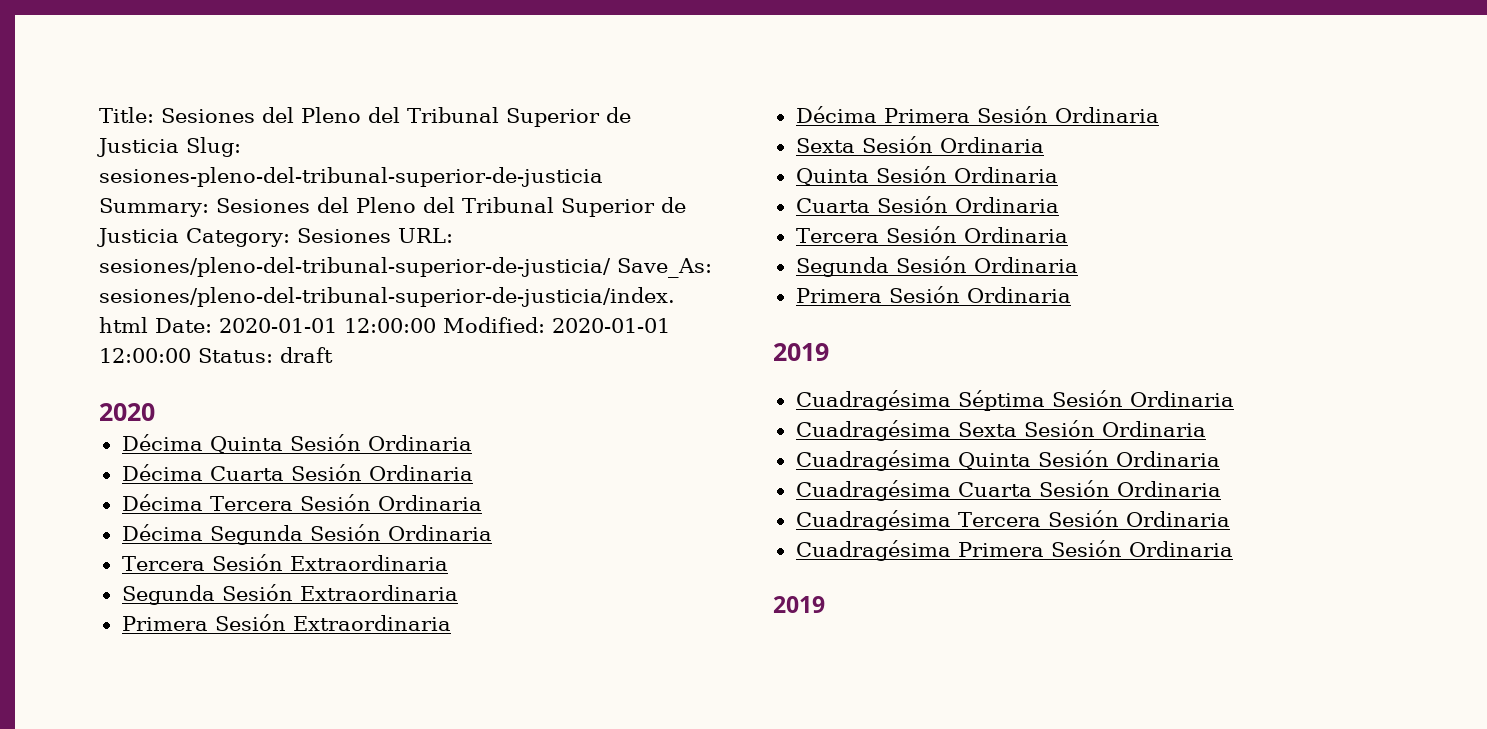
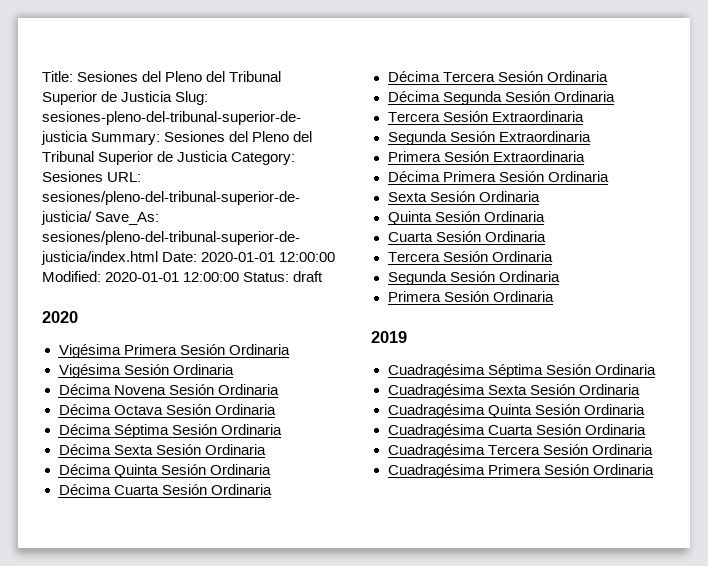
+ Vigésima Primera Sesión Ordinaria
+ Vigésima Sesión Ordinaria
+ Décima Novena Sesión Ordinaria
+ Décima Octava Sesión Ordinaria
+ Décima Séptima Sesión Ordinaria
+ Décima Sexta Sesión Ordinaria
  Cuadragésima Primera Sesión Ordinaria
- 2019

